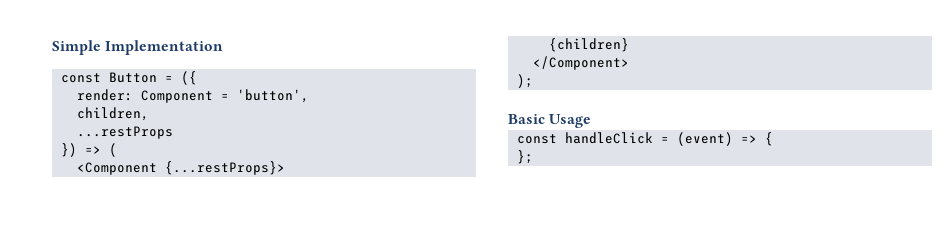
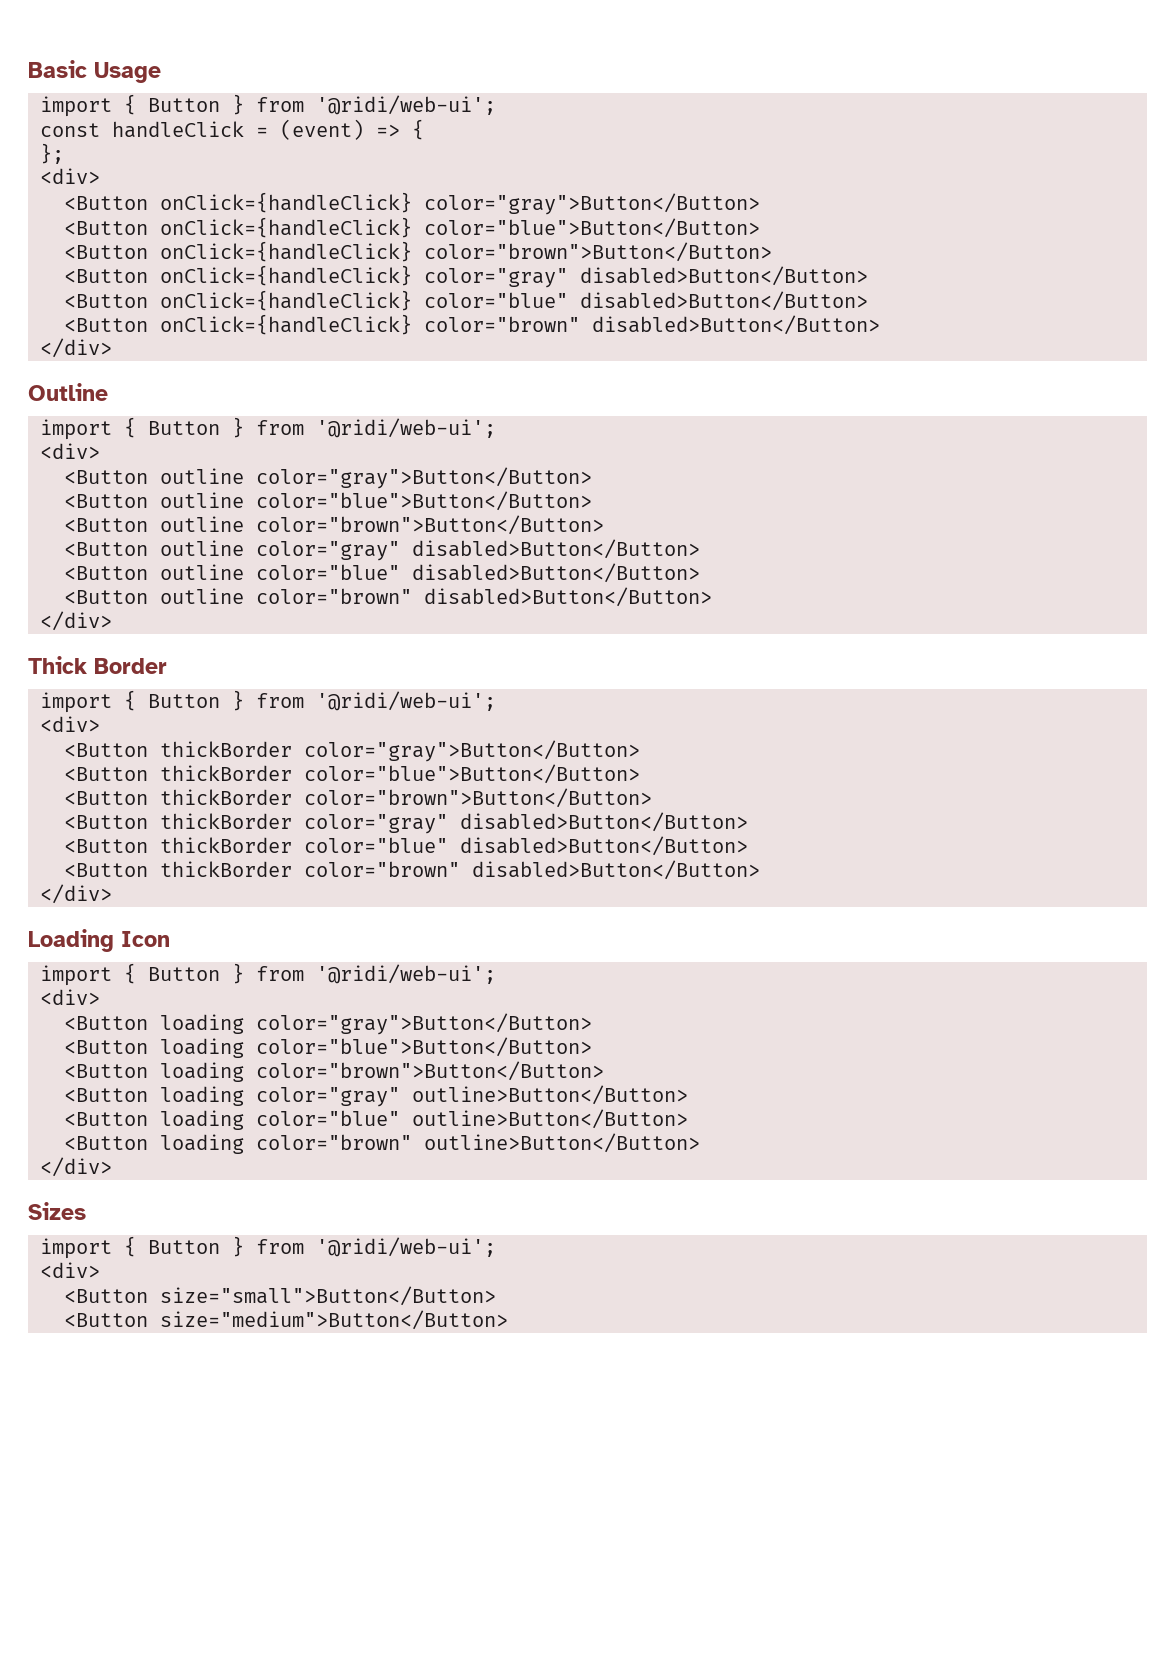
- Simple Implementation
- const Button = ({
- render: Component = 'button',
- children,
- ...restProps
- }) => (
- <Component {...restProps}>
- {children}
- </Component>
- );
  Basic Usage
+ import { Button } from '@ridi/web-ui';
  };
+ <div>
+ <Button onClick={handleClick} color="gray">Button</Button>
+ <Button onClick={handleClick} color="blue">Button</Button>
+ <Button onClick={handleClick} color="brown">Button</Button>
+ <Button onClick={handleClick} color="gray" disabled>Button</Button>
+ <Button onClick={handleClick} color="blue" disabled>Button</Button>
+ <Button onClick={handleClick} color="brown" disabled>Button</Button>
+ </div>
+ Outline
+ import { Button } from '@ridi/web-ui';
+ <div>
+ <Button outline color="gray">Button</Button>
+ <Button outline color="blue">Button</Button>
+ <Button outline color="brown">Button</Button>
+ <Button outline color="gray" disabled>Button</Button>
+ <Button outline color="blue" disabled>Button</Button>
+ <Button outline color="brown" disabled>Button</Button>
+ </div>
+ Thick Border
+ import { Button } from '@ridi/web-ui';
+ <div>
+ <Button thickBorder color="gray">Button</Button>
+ <Button thickBorder color="blue">Button</Button>
+ <Button thickBorder color="brown">Button</Button>
+ <Button thickBorder color="gray" disabled>Button</Button>
+ <Button thickBorder color="blue" disabled>Button</Button>
+ <Button thickBorder color="brown" disabled>Button</Button>
+ </div>
+ Loading Icon
+ import { Button } from '@ridi/web-ui';
+ <div>
+ <Button loading color="gray">Button</Button>
+ <Button loading color="blue">Button</Button>
+ <Button loading color="brown">Button</Button>
+ <Button loading color="gray" outline>Button</Button>
+ <Button loading color="blue" outline>Button</Button>
+ <Button loading color="brown" outline>Button</Button>
+ </div>
+ Sizes
+ import { Button } from '@ridi/web-ui';
+ <div>
+ <Button size="small">Button</Button>
+ <Button size="medium">Button</Button>

